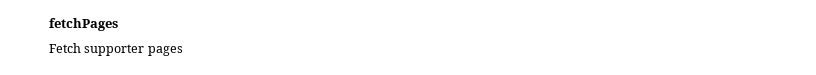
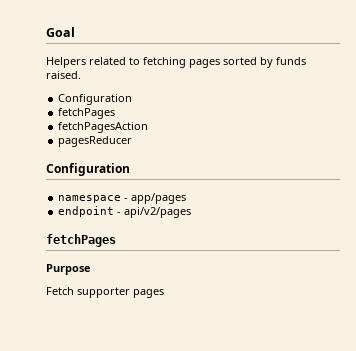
+ Goal
+ Helpers related to fetching pages sorted by funds raised.
+ Configuration
  fetchPages
+ fetchPagesAction
+ pagesReducer
+ Configuration
+ namespace - app/pages
+ endpoint - api/v2/pages
+ fetchPages
+ Purpose

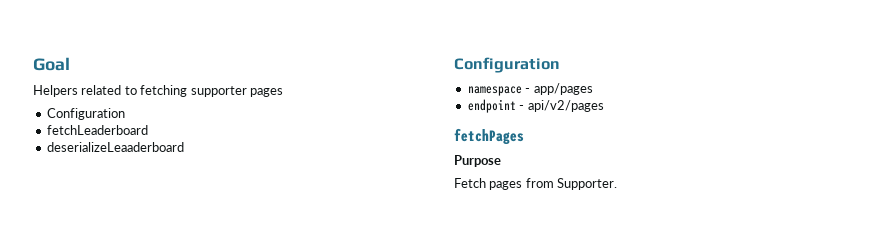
- Helpers related to fetching pages sorted by funds raised.
+ Helpers related to fetching supporter pages
  Configuration
- fetchPages
- fetchPagesAction
- pagesReducer
+ fetchLeaderboard
+ deserializeLeaaderboard
- Fetch supporter pages
+ Fetch pages from Supporter.

